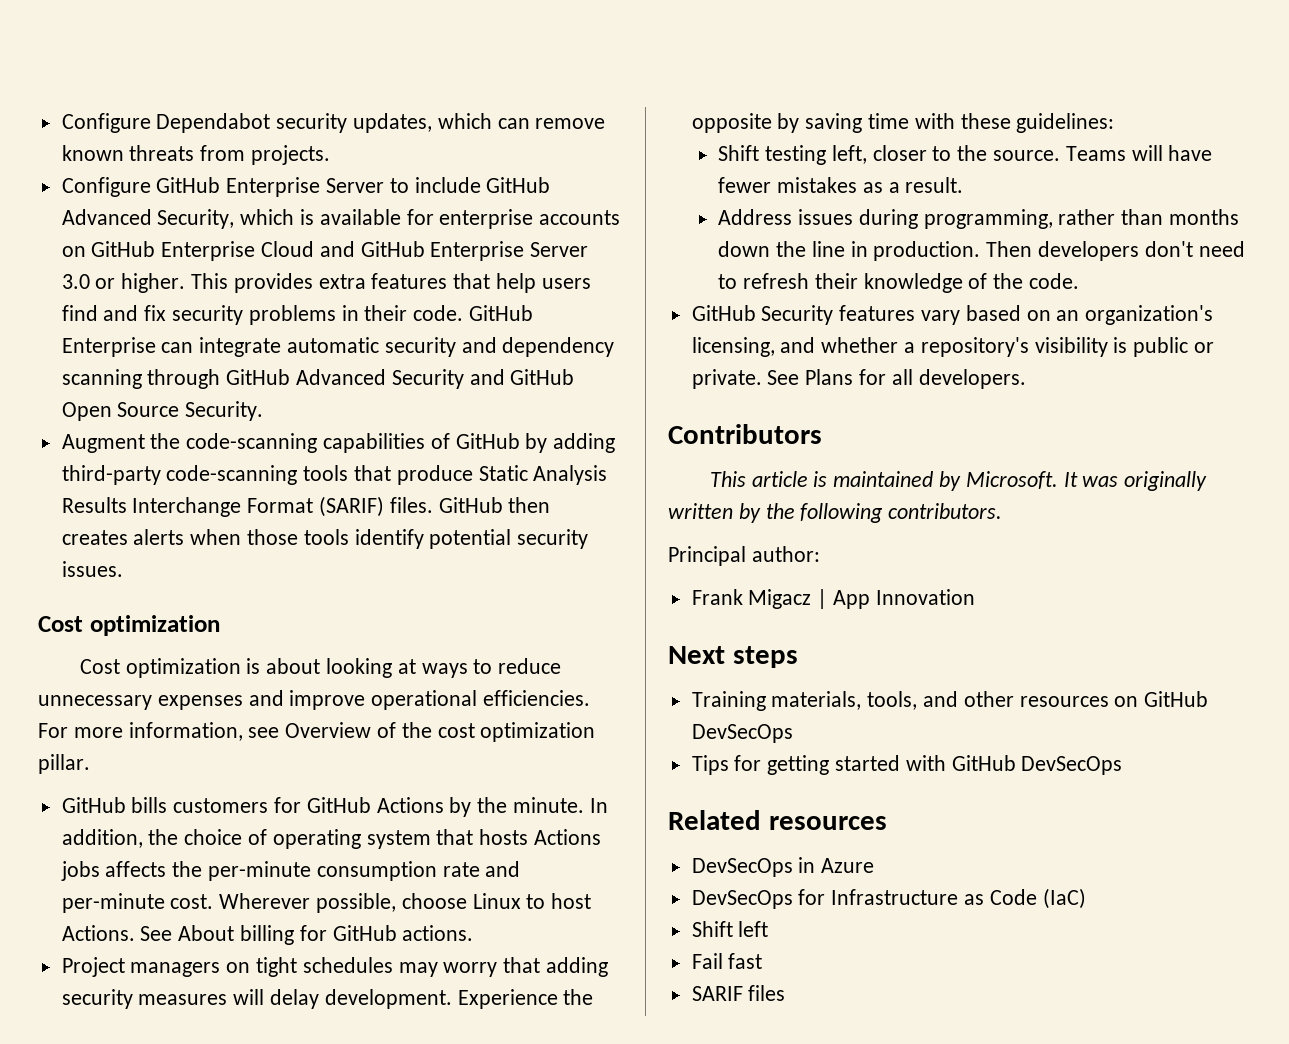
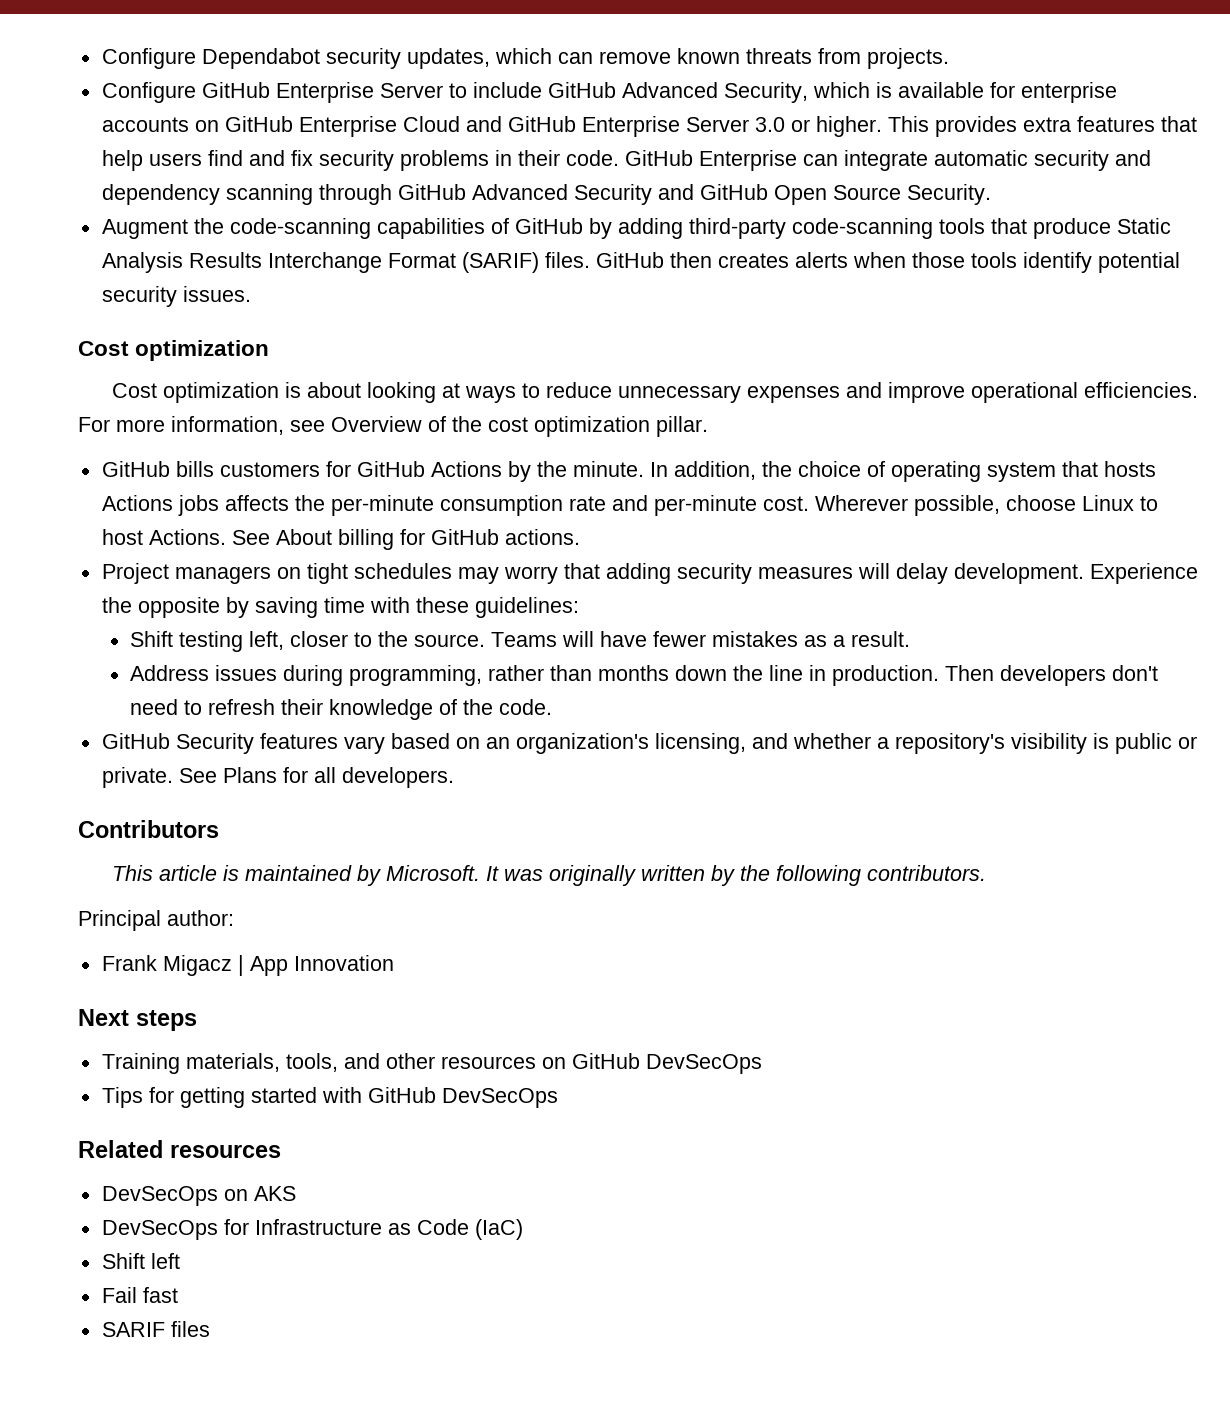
- DevSecOps in Azure
+ DevSecOps on AKS

